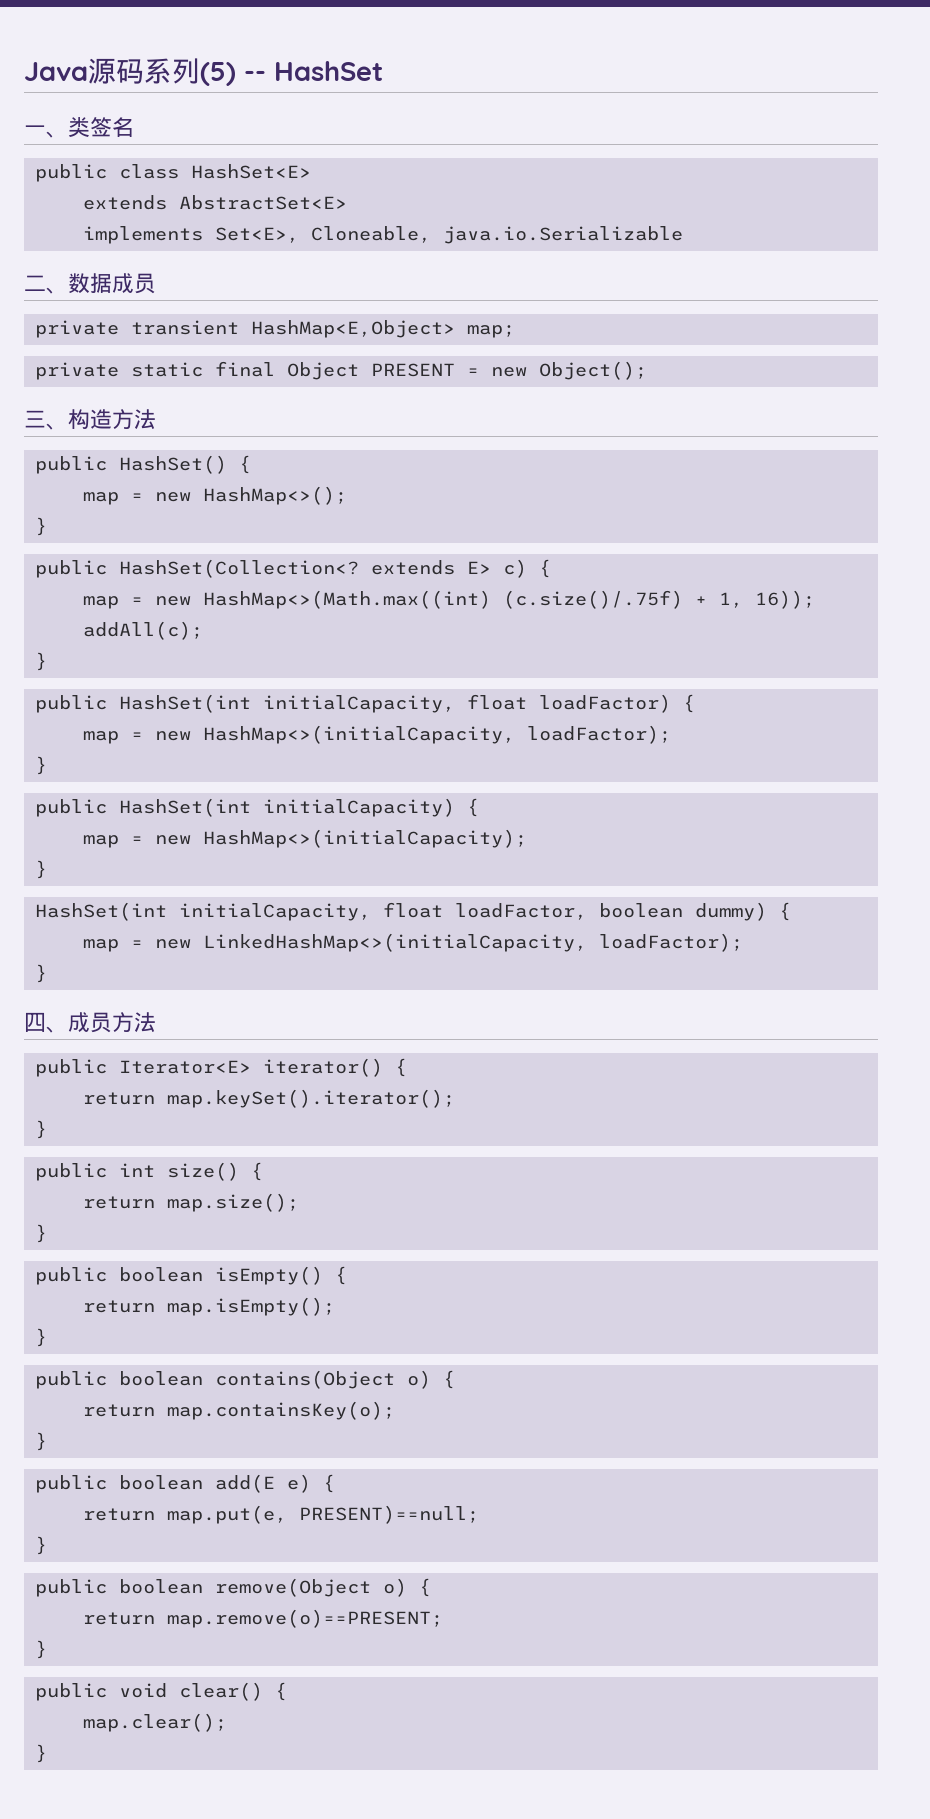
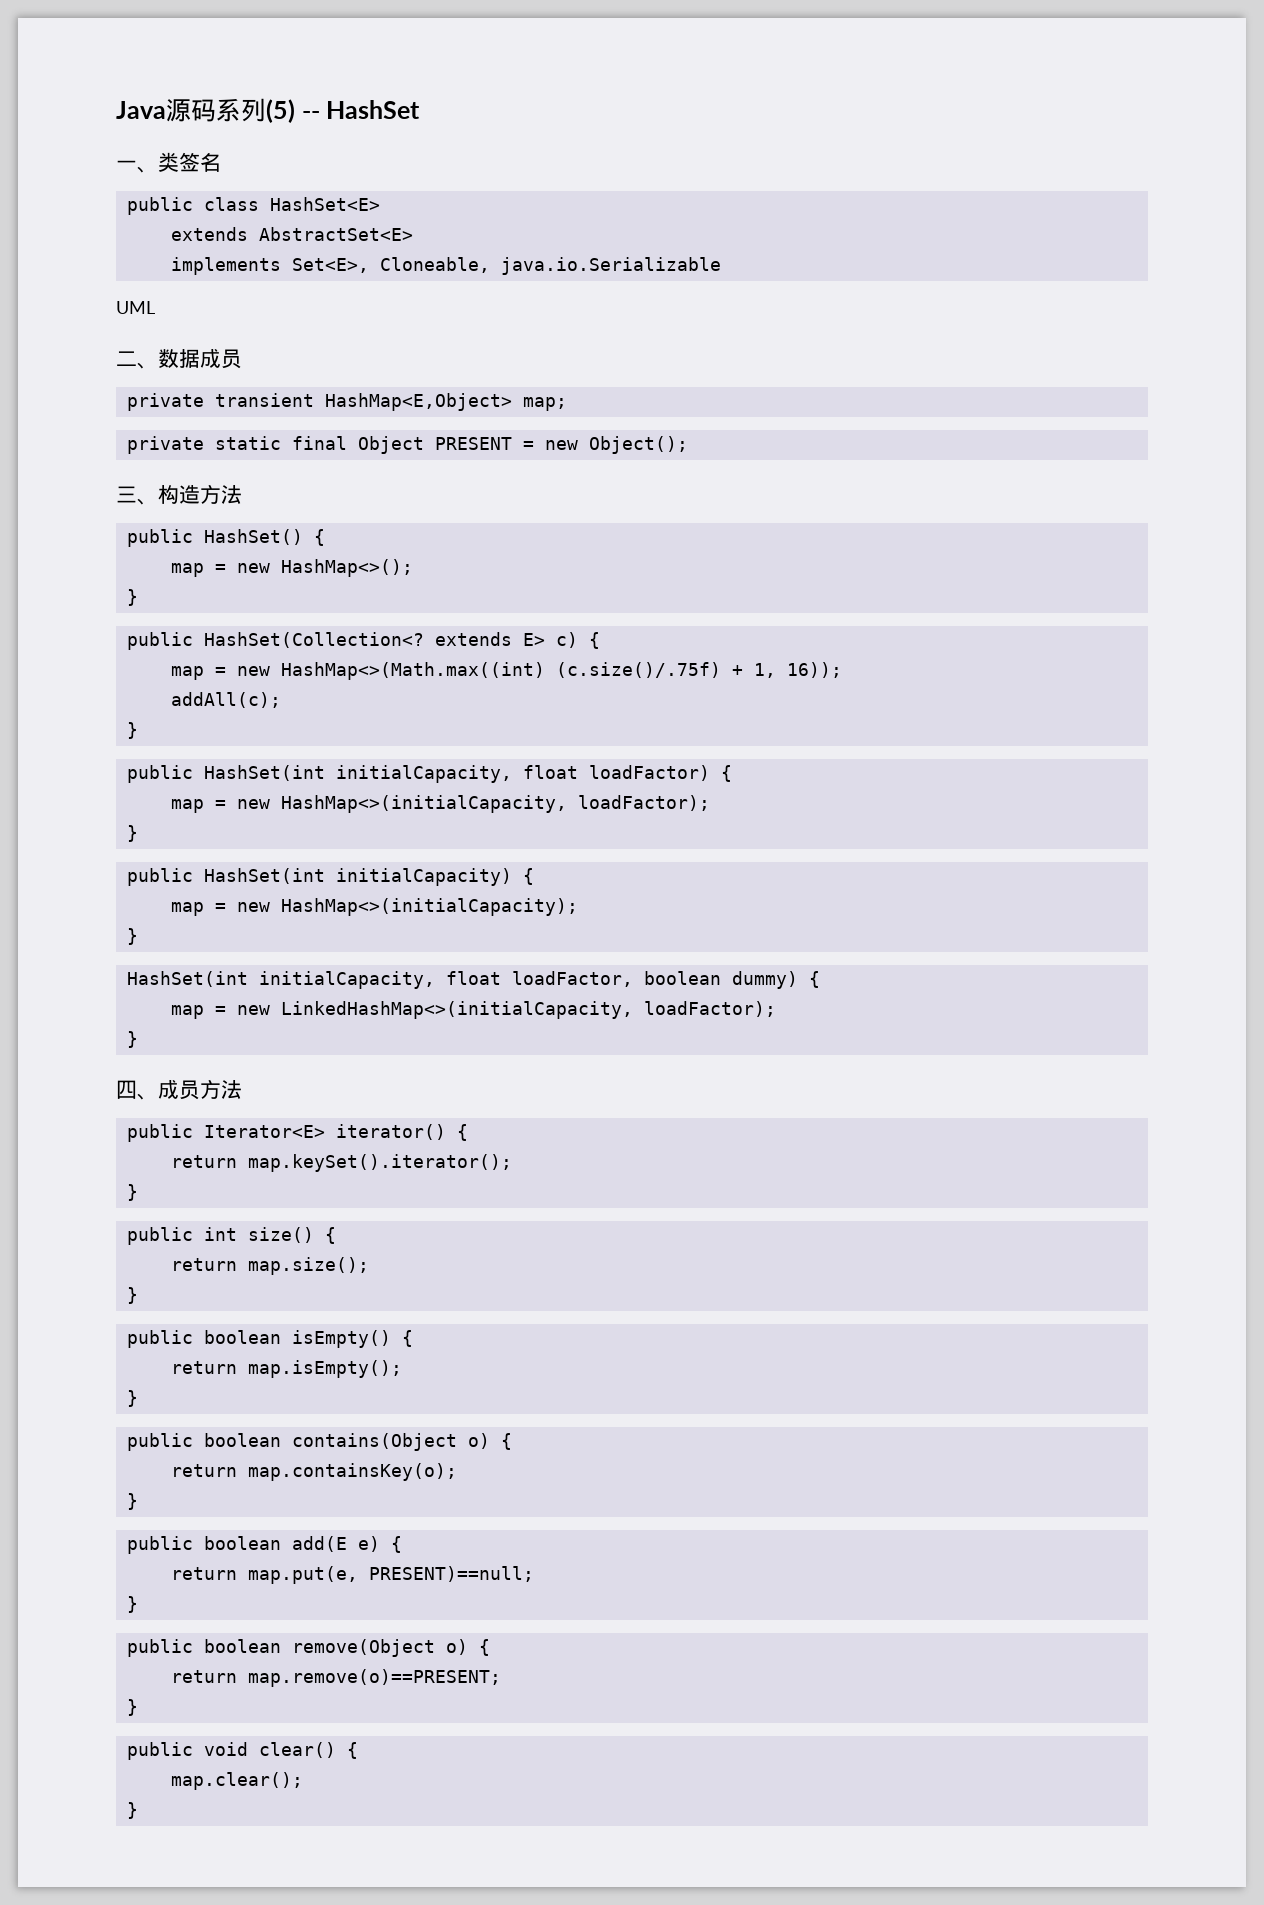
+ UML

